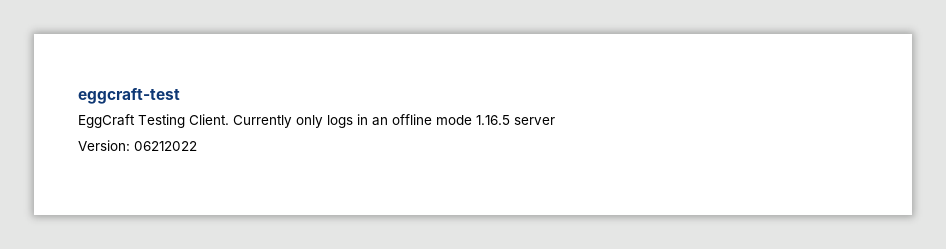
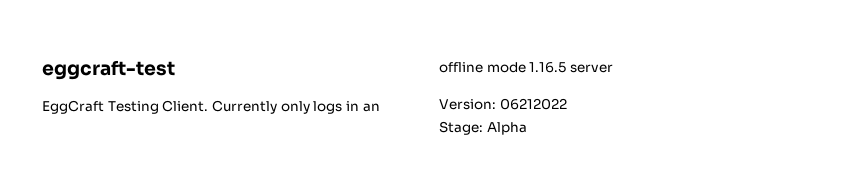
+ Stage: Alpha

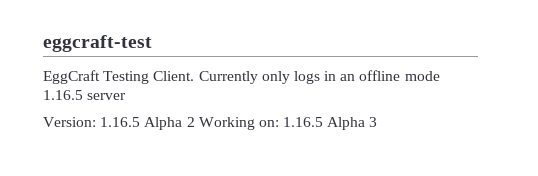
- Version: 06212022
- Stage: Alpha
+ Version: 1.16.5 Alpha 2 Working on: 1.16.5 Alpha 3

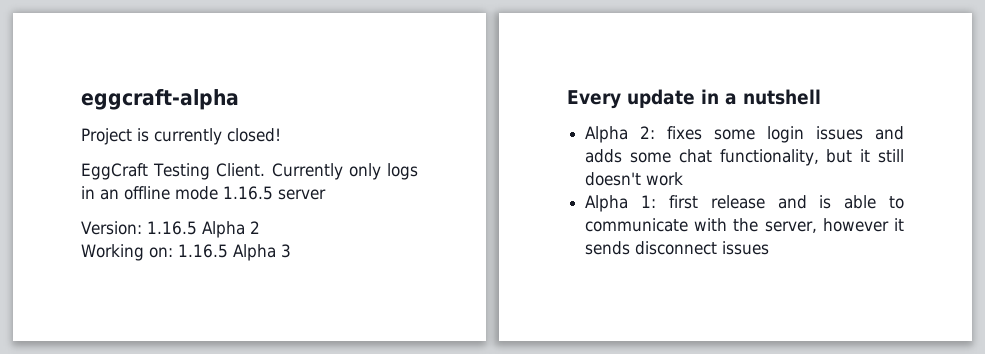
- eggcraft-test
+ eggcraft-alpha
+ Project is currently closed!
- Version: 1.16.5 Alpha 2 Working on: 1.16.5 Alpha 3
+ Version: 1.16.5 Alpha 2
+ Working on: 1.16.5 Alpha 3
+ Every update in a nutshell
+ Alpha 2: fixes some login issues and adds some chat functionality, but it still doesn't work
+ Alpha 1: first release and is able to communicate with the server, however it sends disconnect issues

